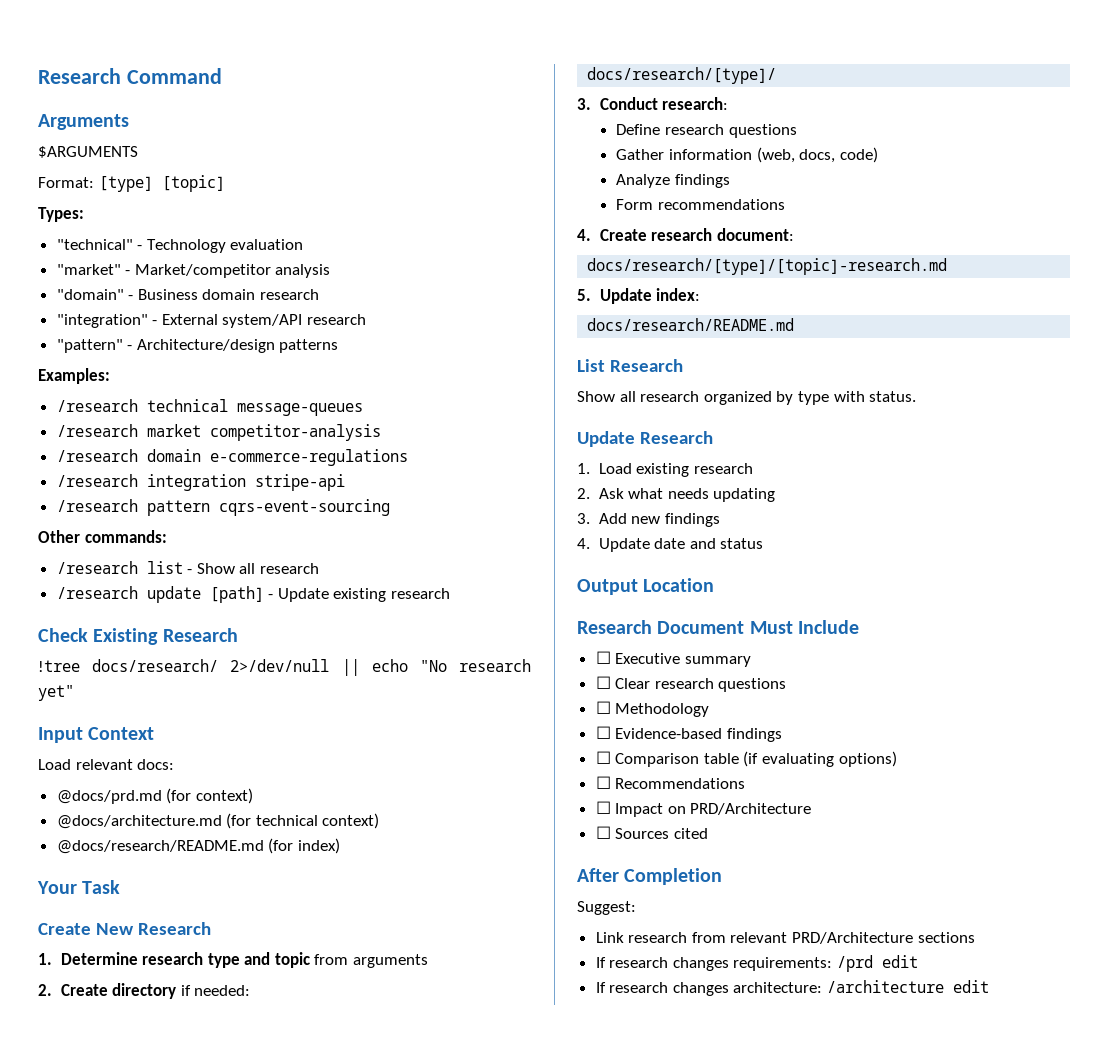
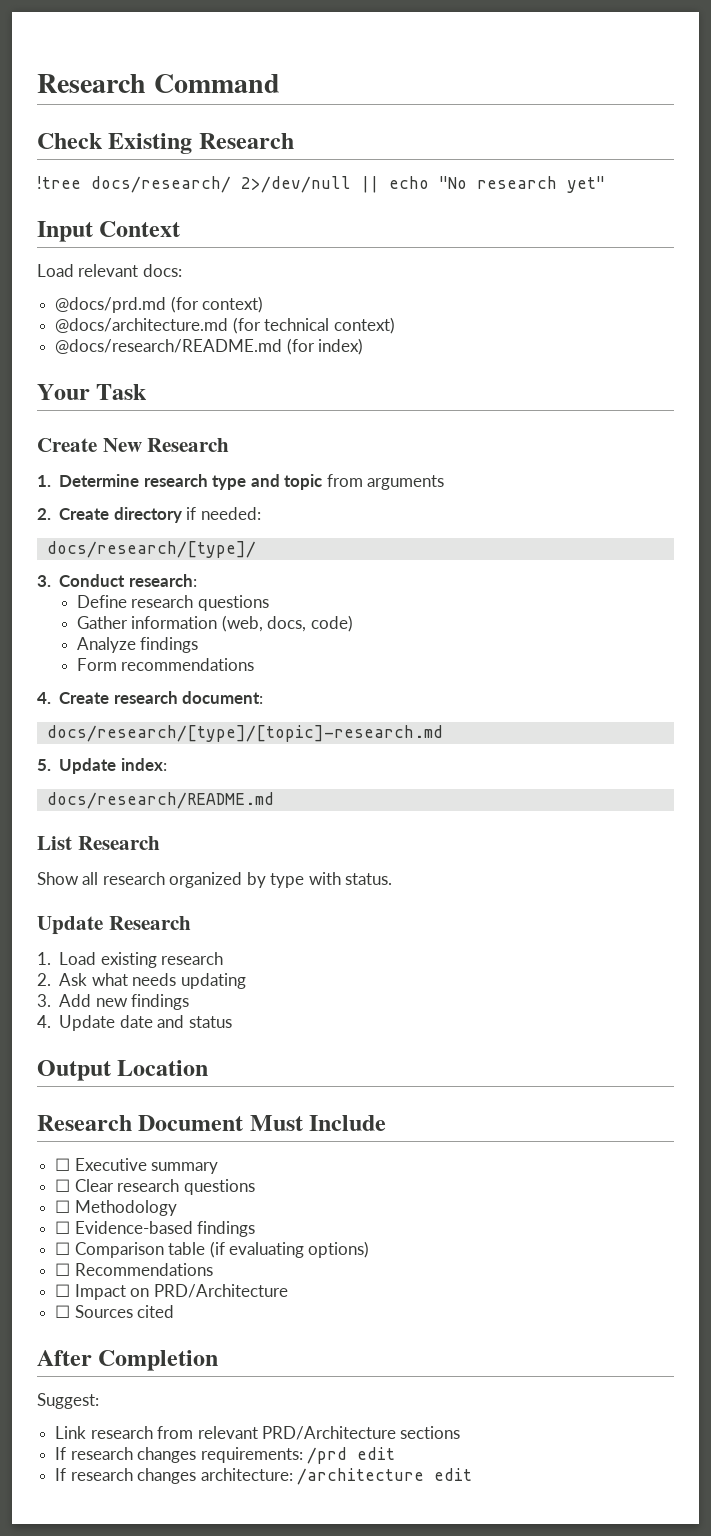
- Arguments
- $ARGUMENTS
- Format: [type] [topic]
- Types:
- "technical" - Technology evaluation
- "market" - Market/competitor analysis
- "domain" - Business domain research
- "integration" - External system/API research
- "pattern" - Architecture/design patterns
- Examples:
- /research technical message-queues
- /research market competitor-analysis
- /research domain e-commerce-regulations
- /research integration stripe-api
- /research pattern cqrs-event-sourcing
- Other commands:
- /research list - Show all research
- /research update [path] - Update existing research

